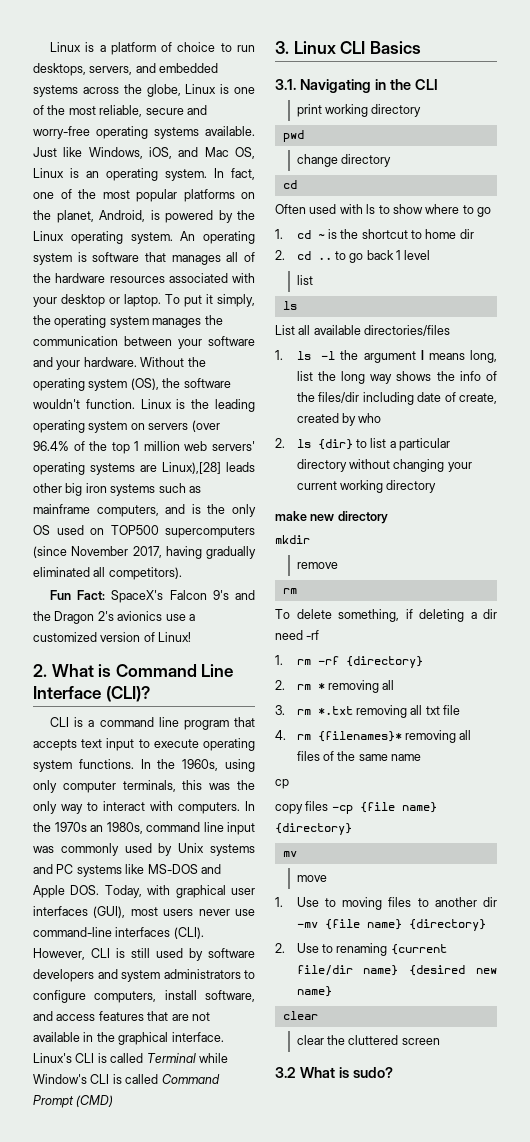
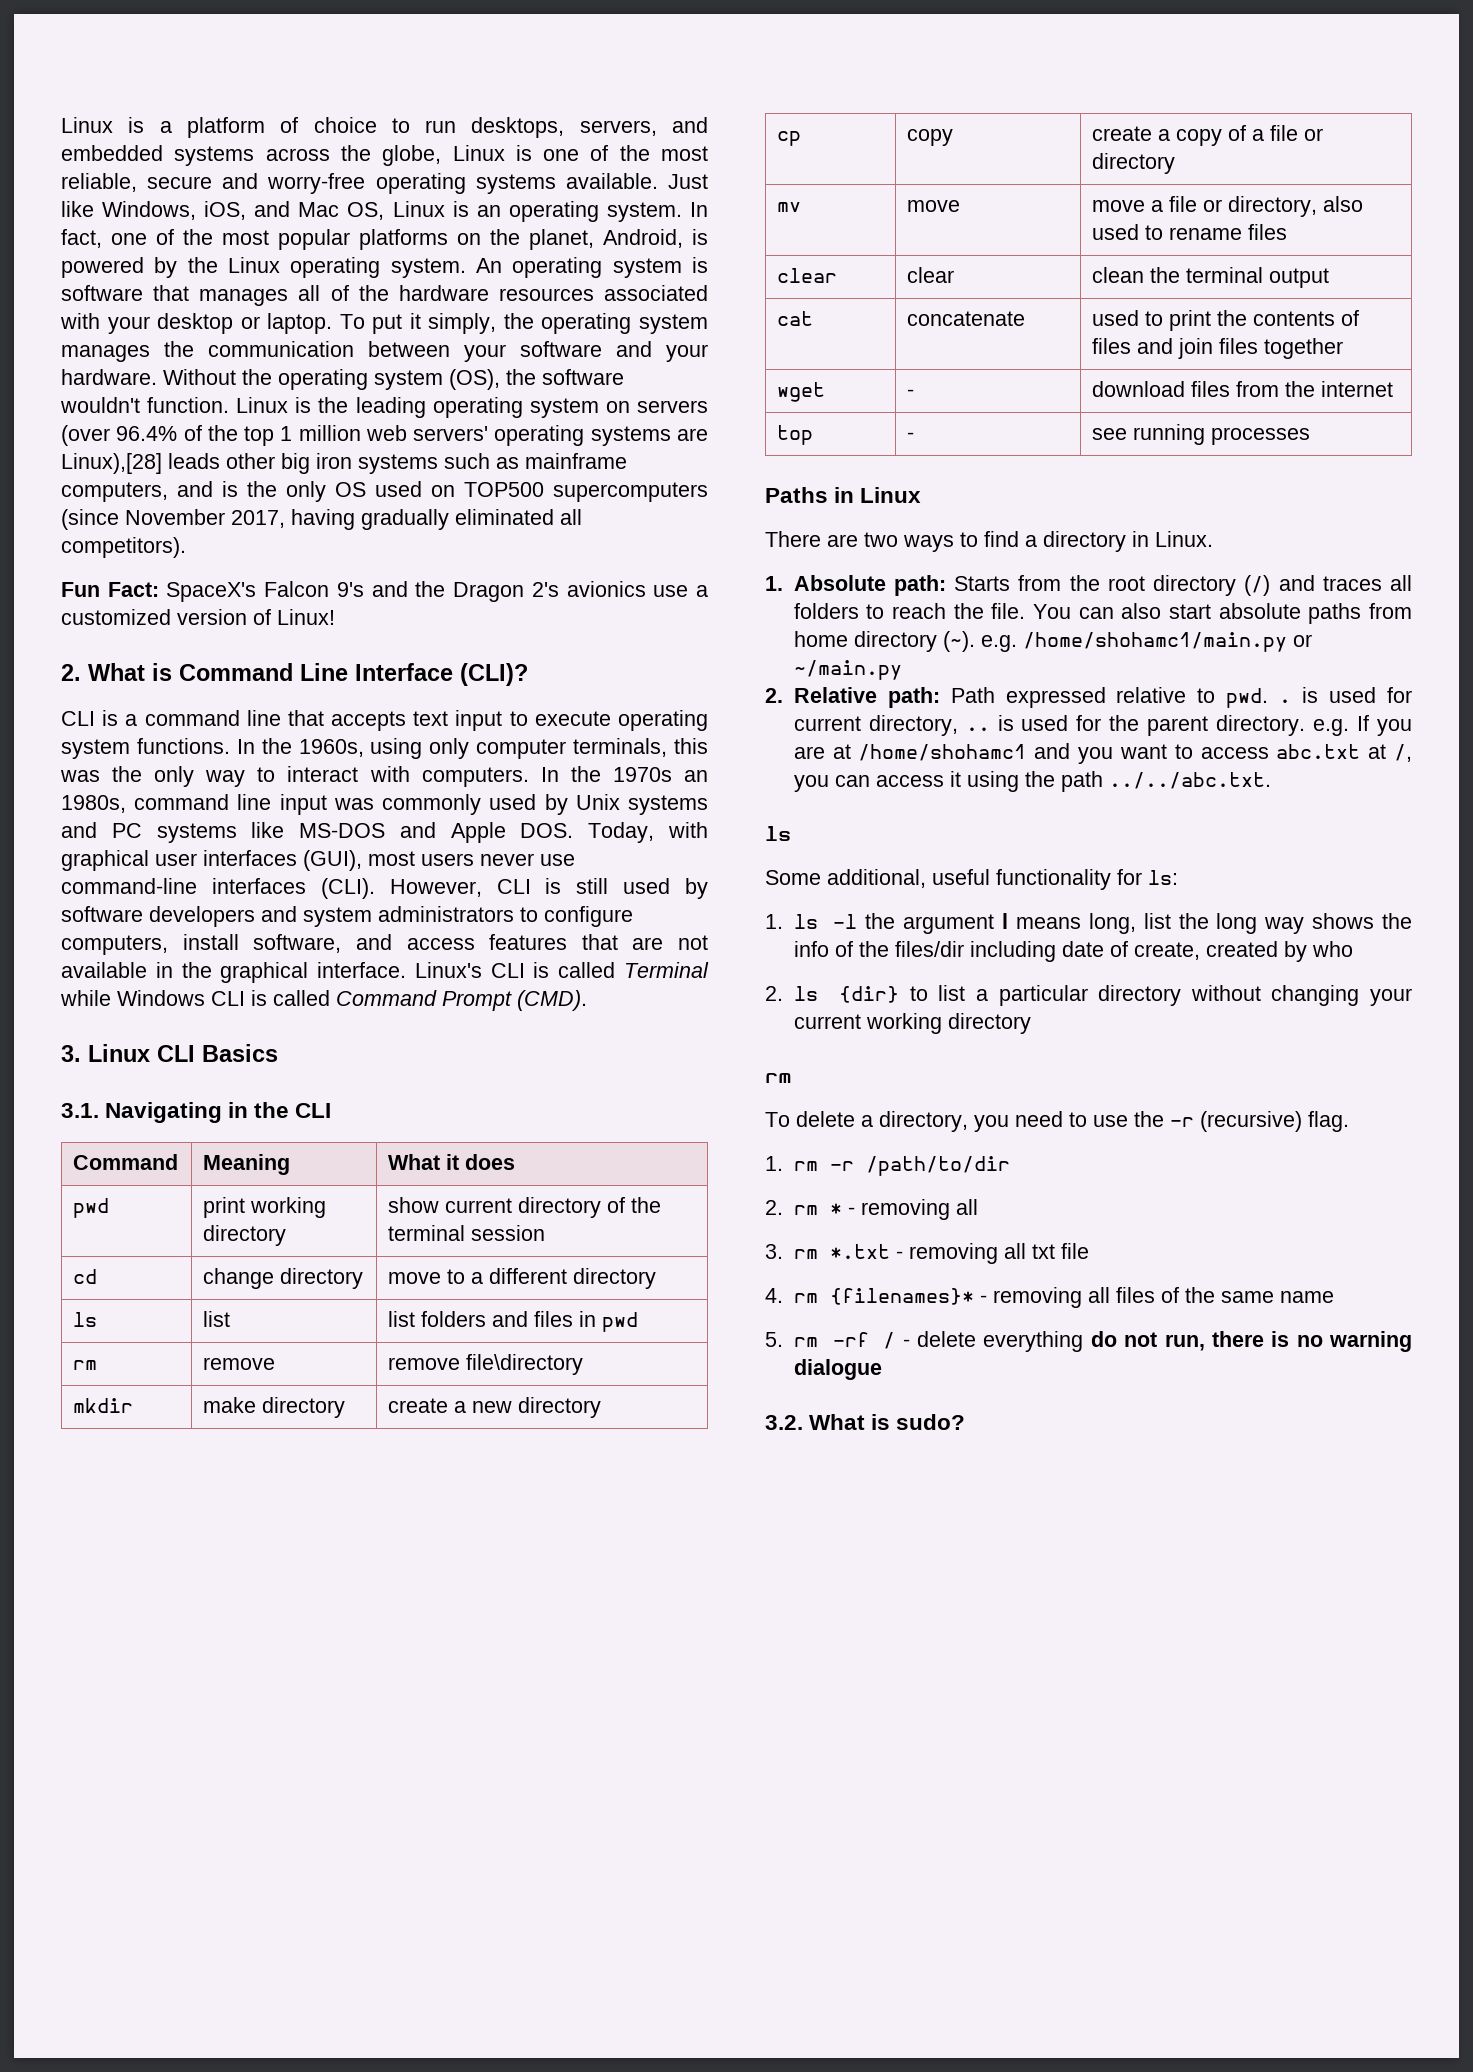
- CLI is a command line program that accepts text input to execute operating system functions.
+ CLI is a command line that accepts text input to execute operating system functions.
- Linux's CLI is called Terminal while Window's CLI is called Command Prompt (CMD)
+ Linux's CLI is called Terminal while Windows CLI is called Command Prompt (CMD).
- print working directory
- pwd
- change directory
- cd
- Often used with ls to show where to go
- 1. cd ~ is the shortcut to home dir
- 2. cd .. to go back 1 level
- list
+ Command | Meaning | What it does
+ pwd | print working directory | show current directory of the terminal session
+ cd | change directory | move to a different directory
+ ls | list | list folders and files in pwd
+ rm | remove | remove file\directory
+ mkdir | make directory | create a new directory
+ cp | copy | create a copy of a file or directory
+ mv | move | move a file or directory, also used to rename files
+ clear | clear | clean the terminal output
+ cat | concatenate | used to print the contents of files and join files together
+ wget | - | download files from the internet
+ top | - | see running processes
+ Paths in Linux
+ There are two ways to find a directory in Linux.
+ 1. Absolute path: Starts from the root directory (/) and traces all folders to reach the file. You can also start absolute paths from home directory (~). e.g. /home/shohamc1/main.py or ~/main.py
+ 2. Relative path: Path expressed relative to pwd. . is used for current directory, .. is used for the parent directory. e.g. If you are at /home/shohamc1 and you want to access abc.txt at /, you can access it using the path ../../abc.txt.
  ls
- List all available directories/files
+ Some additional, useful functionality for ls:
  2. ls {dir} to list a particular directory without changing your current working directory
- make new directory
- mkdir
- remove
  rm
- To delete something, if deleting a dir need -rf
+ To delete a directory, you need to use the -r (recursive) flag.
- 1. rm -rf {directory}
+ 1. rm -r /path/to/dir
- 2. rm * removing all
+ 2. rm * - removing all
- 3. rm *.txt removing all txt file
+ 3. rm *.txt - removing all txt file
- 4. rm {filenames}* removing all files of the same name
+ 4. rm {filenames}* - removing all files of the same name
- cp
- copy files -cp {file name} {directory}
- mv
- move
- 1. Use to moving files to another dir -mv {file name} {directory}
- 2. Use to renaming {current file/dir name} {desired new name}
- clear
- clear the cluttered screen
- 3.2 What is sudo?
+ 5. rm -rf / - delete everything do not run, there is no warning dialogue
+ 3.2. What is sudo?

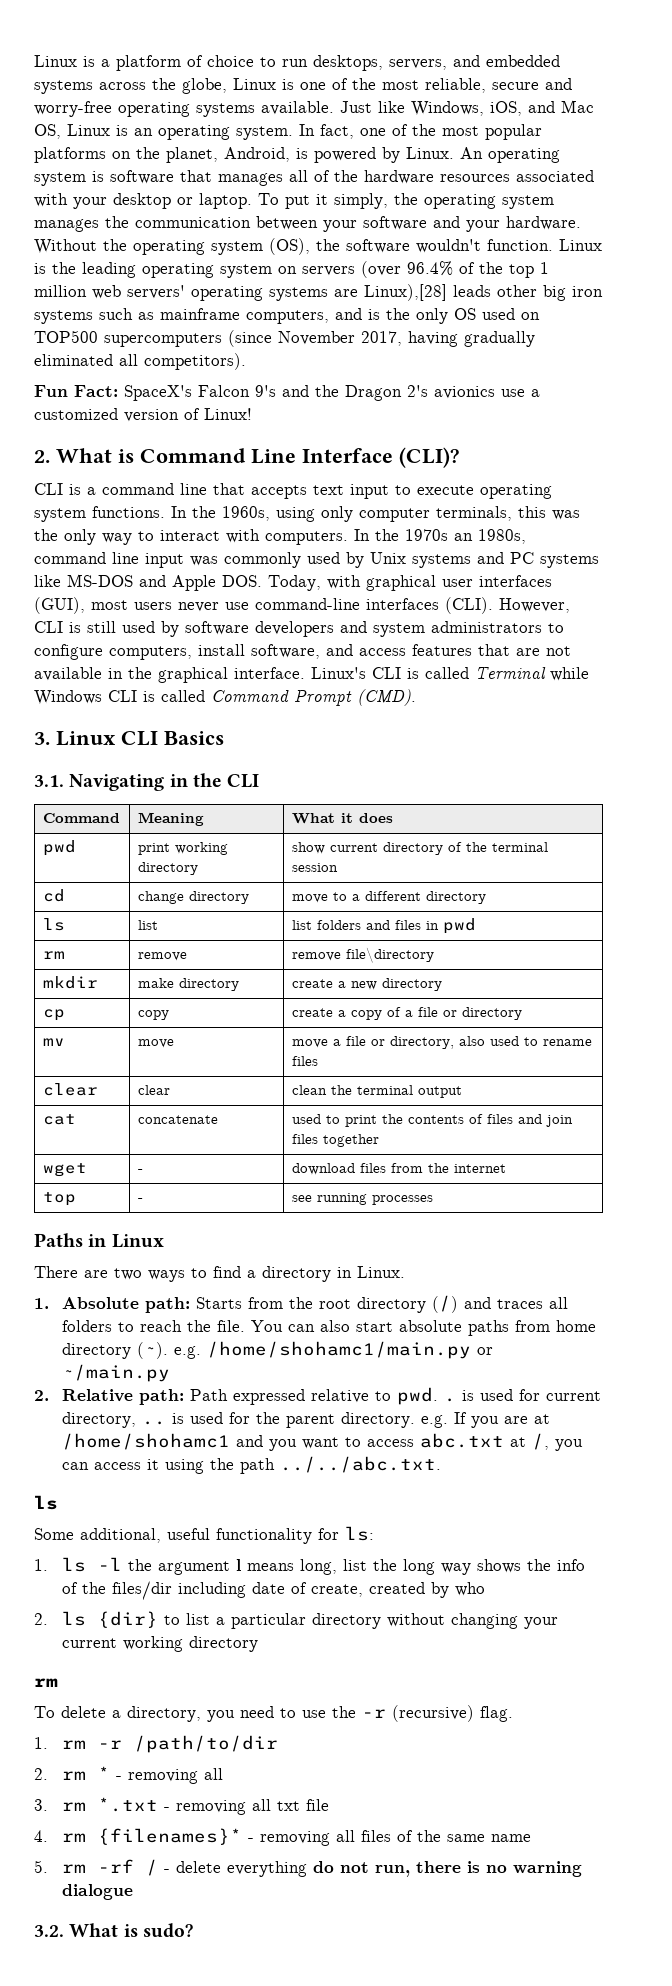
- In fact, one of the most popular platforms on the planet, Android, is powered by the Linux operating system.
+ In fact, one of the most popular platforms on the planet, Android, is powered by Linux.

